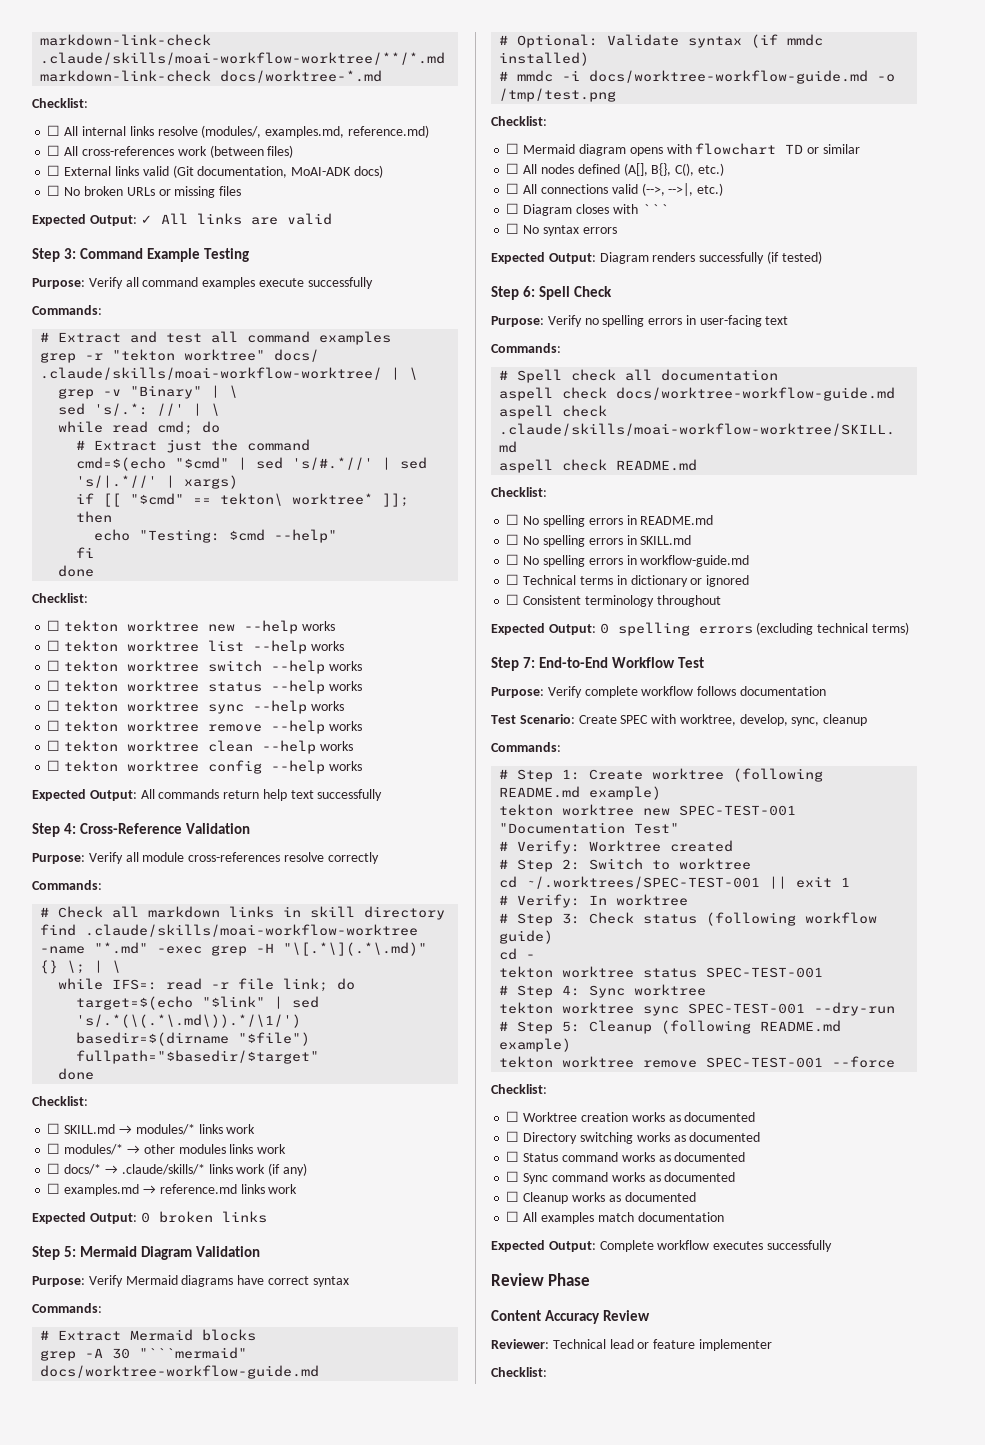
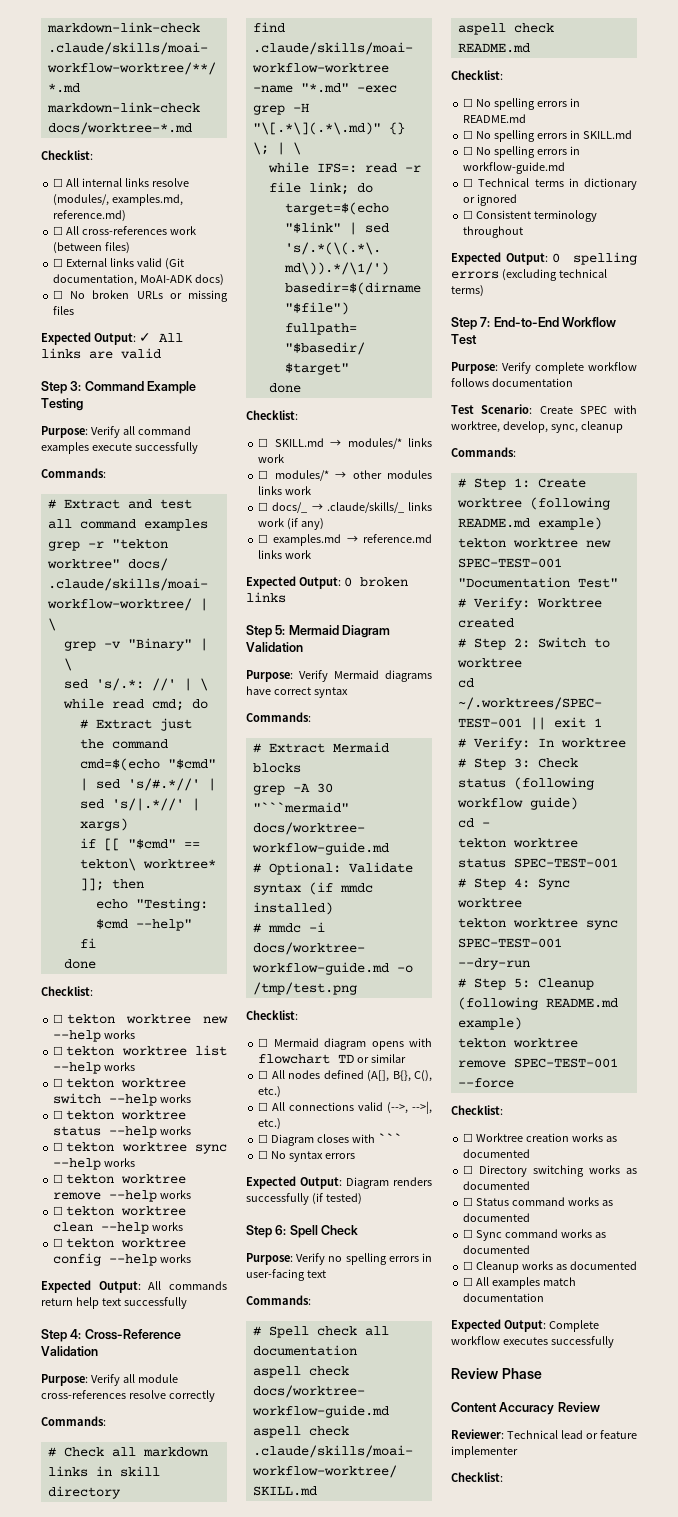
- ☐ docs/* → .claude/skills/* links work (if any)
+ ☐ docs/_ → .claude/skills/_ links work (if any)

